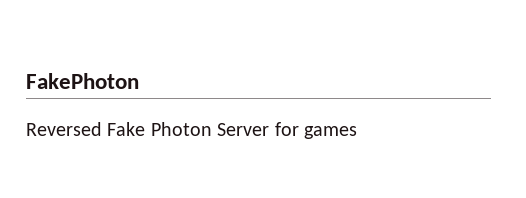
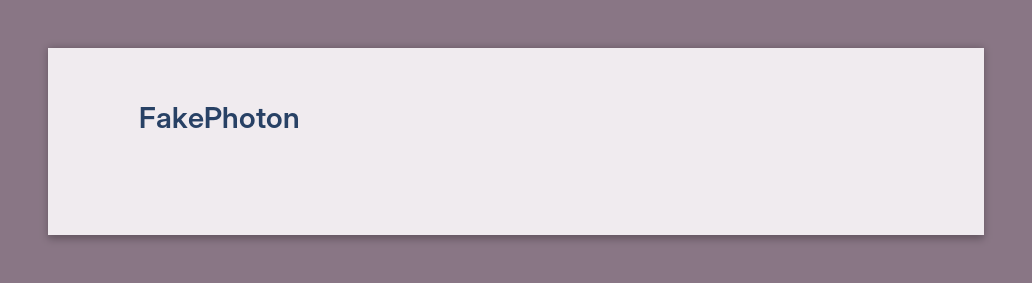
- Reversed Fake Photon Server for games

